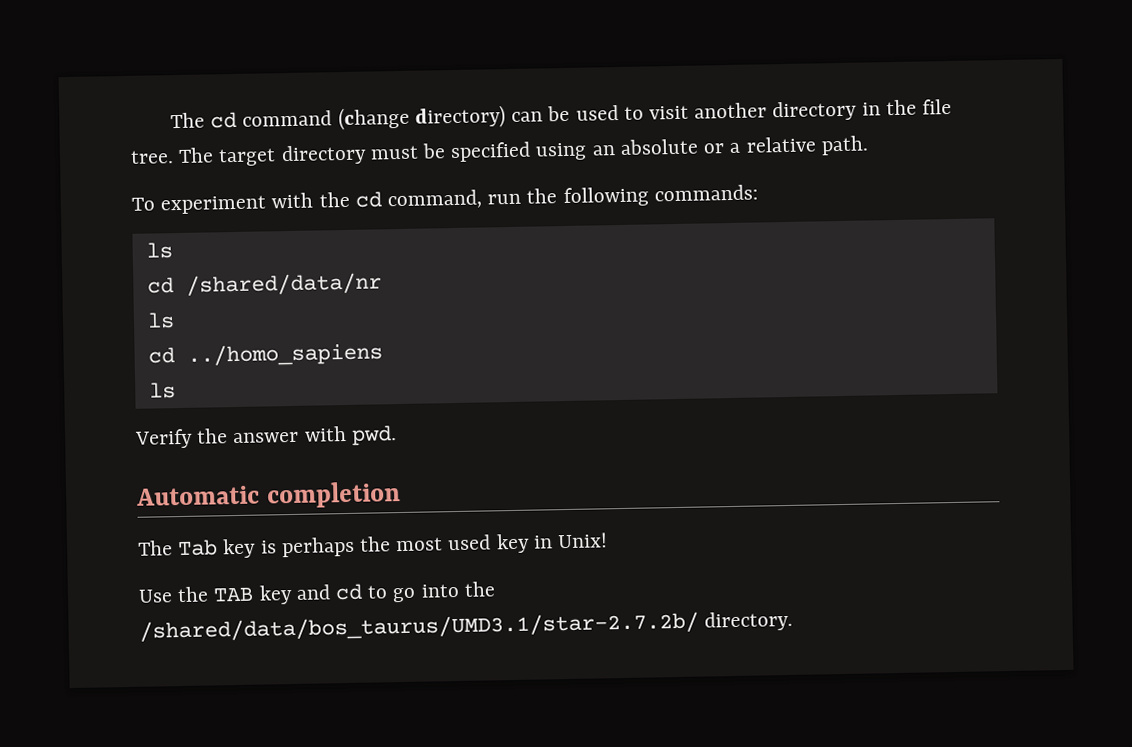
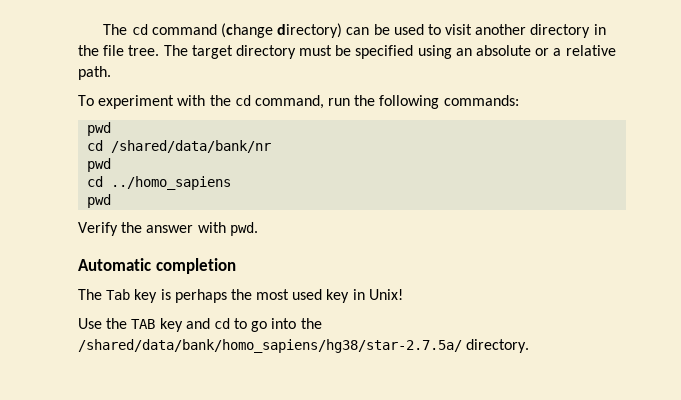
  To experiment with the cd command, run the following commands:
- ls
- cd /shared/data/nr
- ls
+ pwd
+ cd /shared/data/bank/nr
+ pwd
  cd ../homo_sapiens
- ls
+ pwd
- Use the TAB key and cd to go into the /shared/data/bos_taurus/UMD3.1/star-2.7.2b/ directory.
+ Use the TAB key and cd to go into the /shared/data/bank/homo_sapiens/hg38/star-2.7.5a/ directory.

